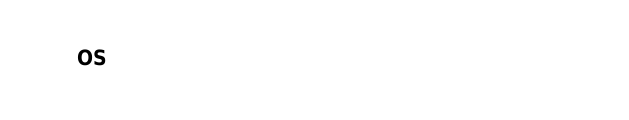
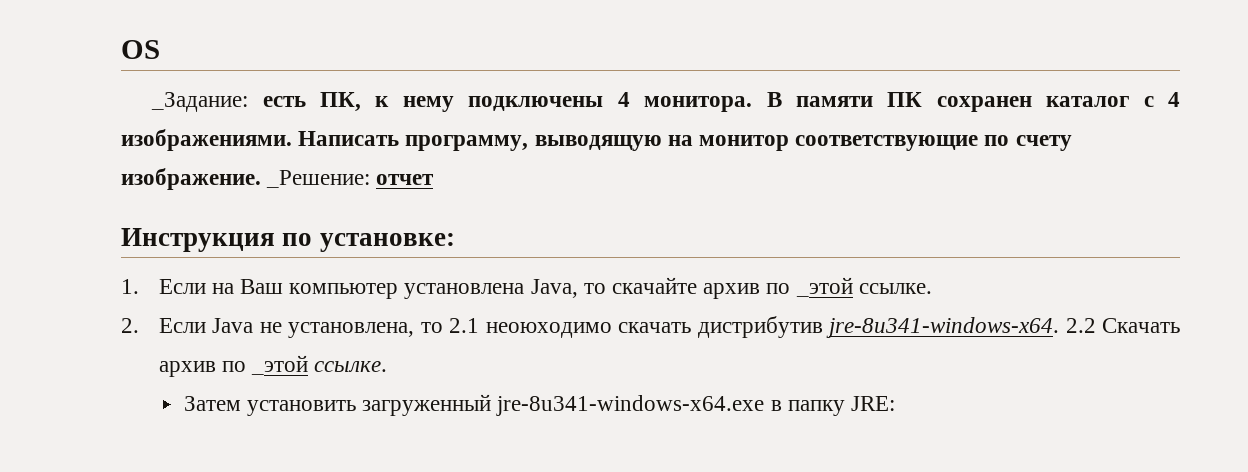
+ _Задание: есть ПК, к нему подключены 4 монитора. В памяти ПК сохранен каталог с 4 изображениями. Написать программу, выводящую на монитор соответствующие по счету изображение. _Решение: отчет
+ Инструкция по установке:
+ 1. Если на Ваш компьютер установлена Java, то скачайте архив по _этой ссылке.
+ 2. Если Java не установлена, то 2.1 неоюходимо скачать дистрибутив jre-8u341-windows-x64. 2.2 Скачать архив по _этой ссылке.
+ Затем установить загруженный jre-8u341-windows-x64.exe в папку JRE:

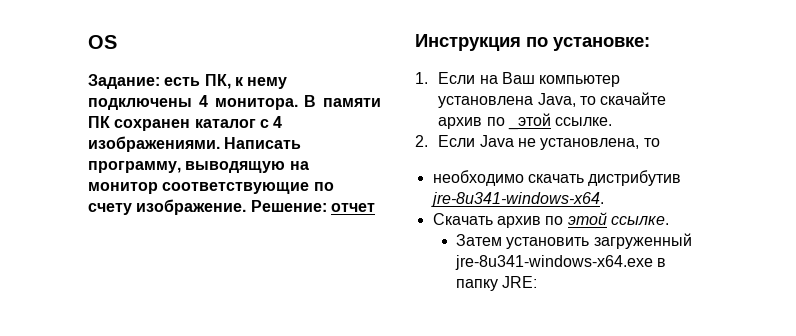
- _Задание: есть ПК, к нему подключены 4 монитора.
+ Задание: есть ПК, к нему подключены 4 монитора.
- _Решение: отчет
+ Решение: отчет
- 2. Если Java не установлена, то 2.1 неоюходимо скачать дистрибутив jre-8u341-windows-x64. 2.2 Скачать архив по _этой ссылке.
+ 2. Если Java не установлена, то
+ необходимо скачать дистрибутив jre-8u341-windows-x64.
+ Скачать архив по этой ссылке.

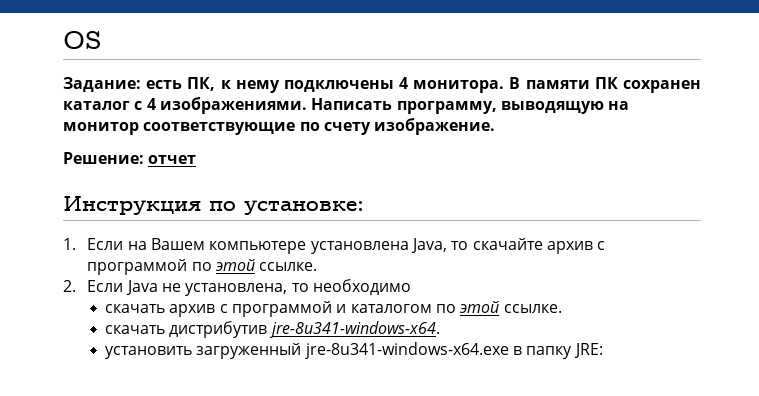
- Написать программу, выводящую на монитор соответствующие по счету изображение. Решение: отчет
+ Написать программу, выводящую на монитор соответствующие по счету изображение.
+ Решение: отчет
- 1. Если на Ваш компьютер установлена Java, то скачайте архив по _этой ссылке.
+ 1. Если на Вашем компьютере установлена Java, то скачайте архив с программой по этой ссылке.
- 2. Если Java не установлена, то
- необходимо скачать дистрибутив jre-8u341-windows-x64.
- Скачать архив по этой ссылке.
- Затем установить загруженный jre-8u341-windows-x64.exe в папку JRE:
+ 2. Если Java не установлена, то необходимо
+ скачать архив с программой и каталогом по этой ссылке.
+ скачать дистрибутив jre-8u341-windows-x64.
+ установить загруженный jre-8u341-windows-x64.exe в папку JRE:

